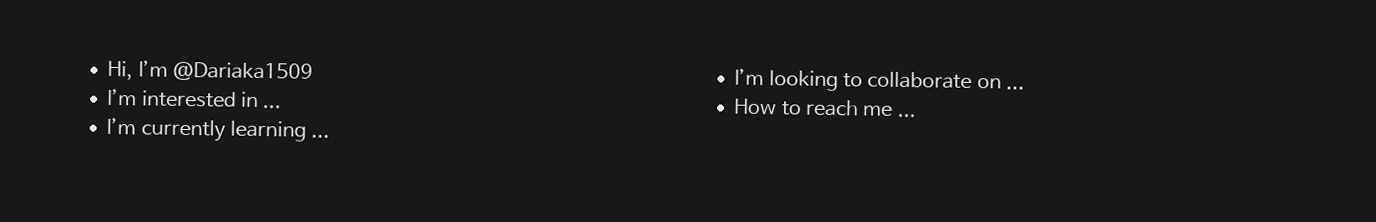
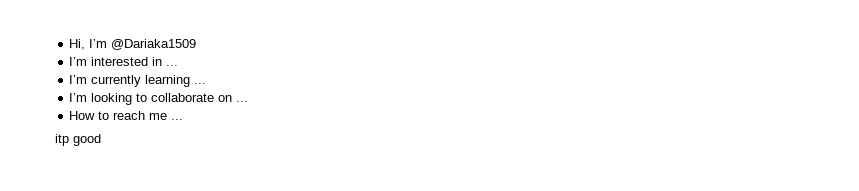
+ itp good

